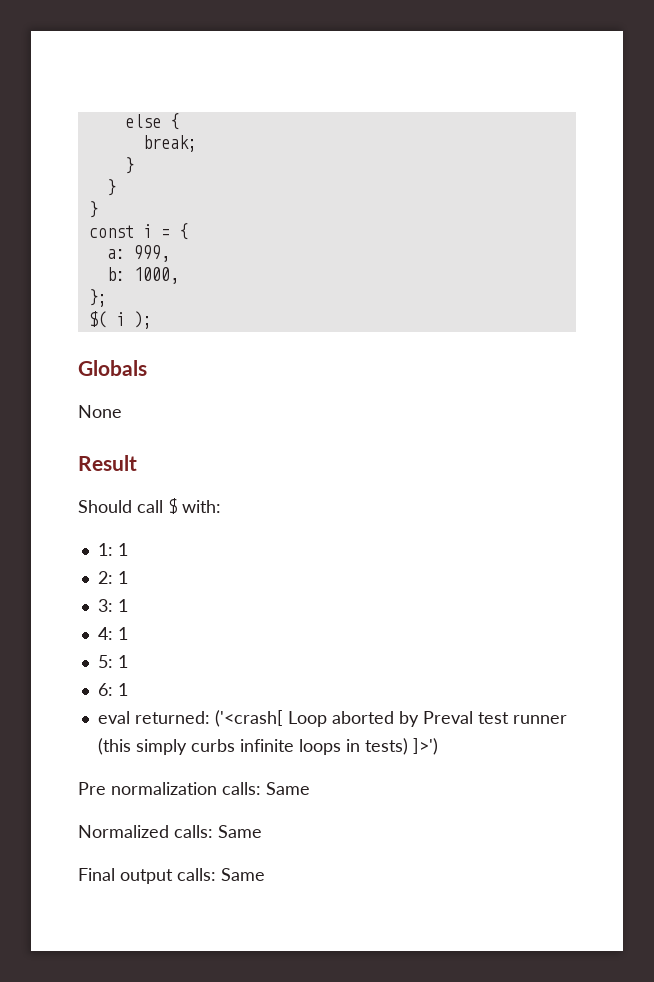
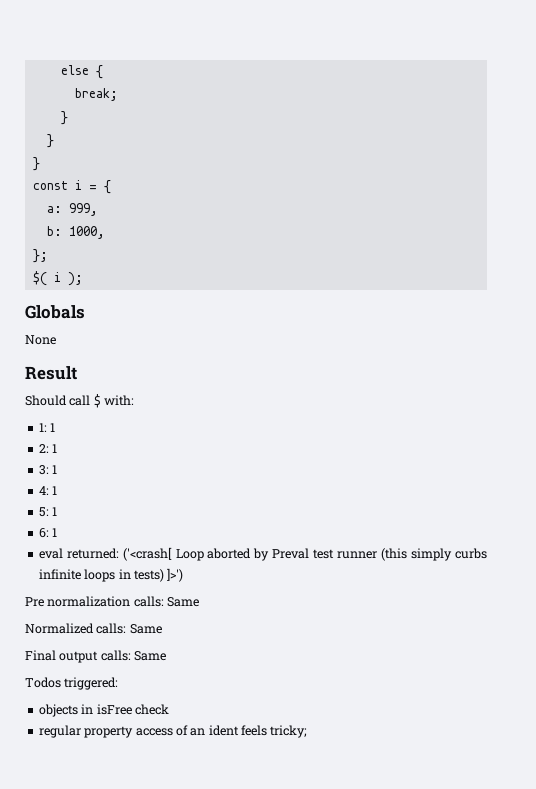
+ Todos triggered:
+ objects in isFree check
+ regular property access of an ident feels tricky;

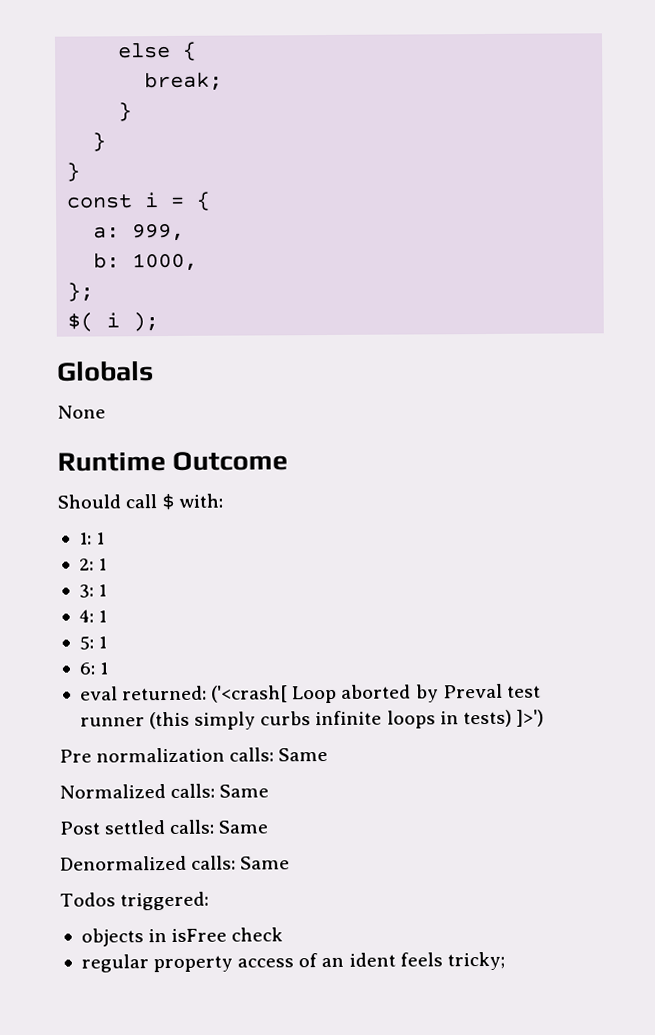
- Result
+ Runtime Outcome
- Final output calls: Same
+ Post settled calls: Same
+ Denormalized calls: Same

